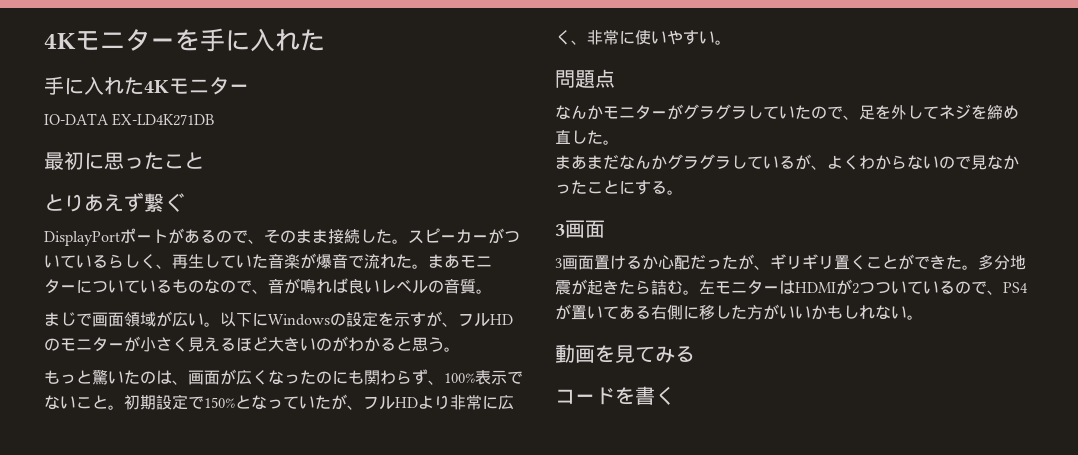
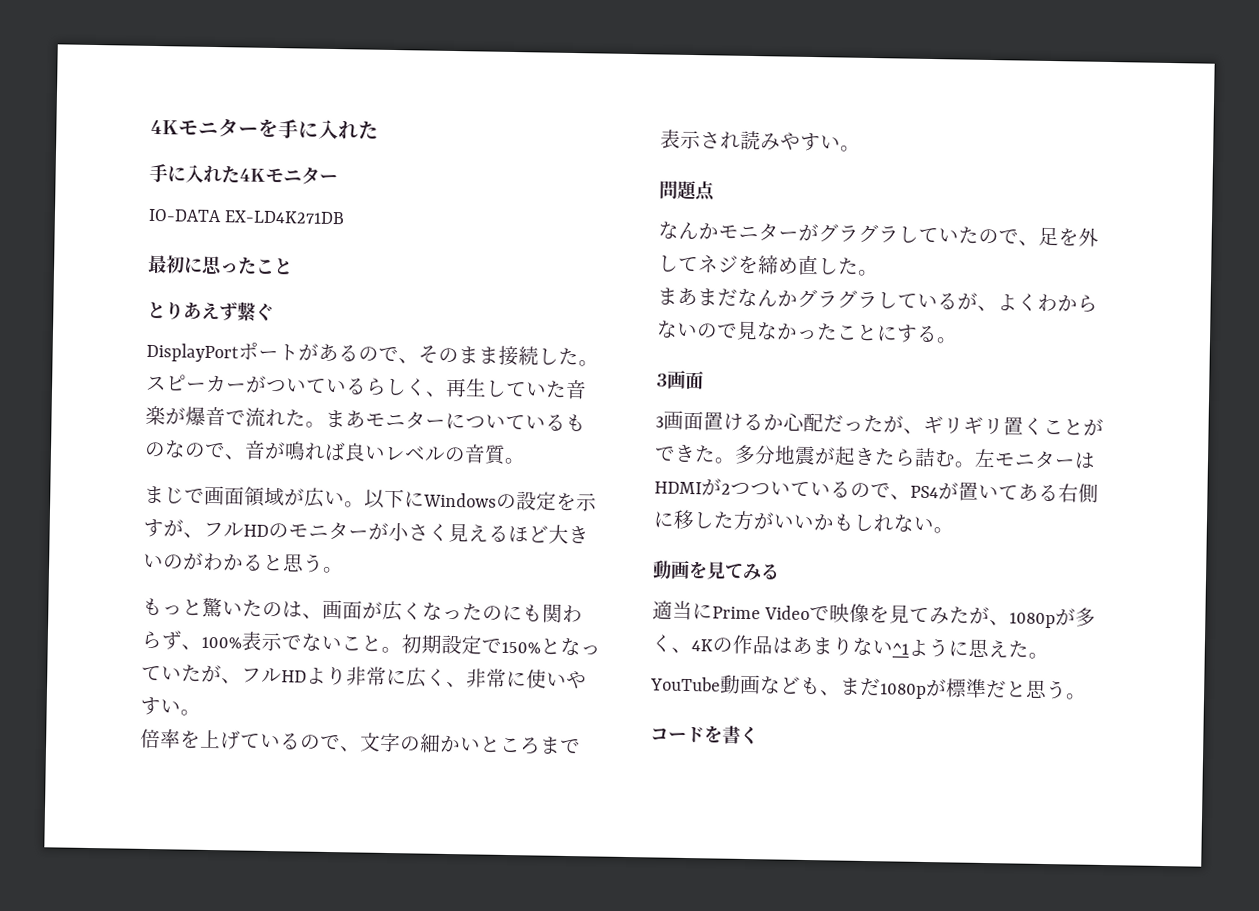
+ 倍率を上げているので、文字の細かいところまで表示され読みやすい。
+ 適当にPrime Videoで映像を見てみたが、1080pが多く、4Kの作品はあまりない^1ように思えた。
+ YouTube動画なども、まだ1080pが標準だと思う。

